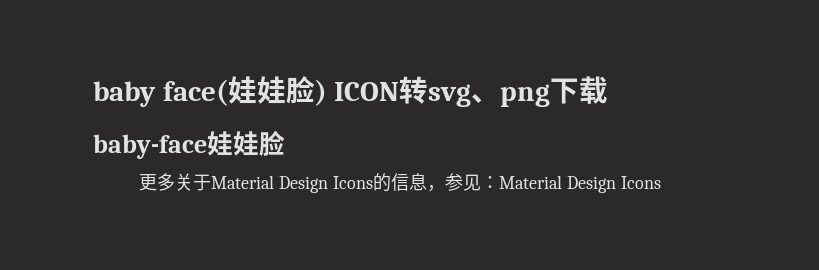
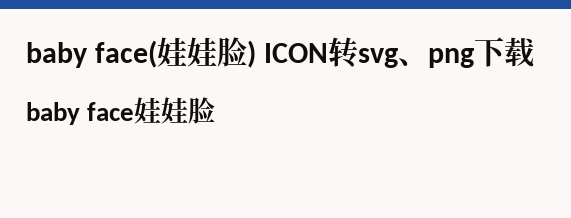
- baby-face娃娃脸
- 更多关于Material Design Icons的信息，参见：Material Design Icons
+ baby face娃娃脸

